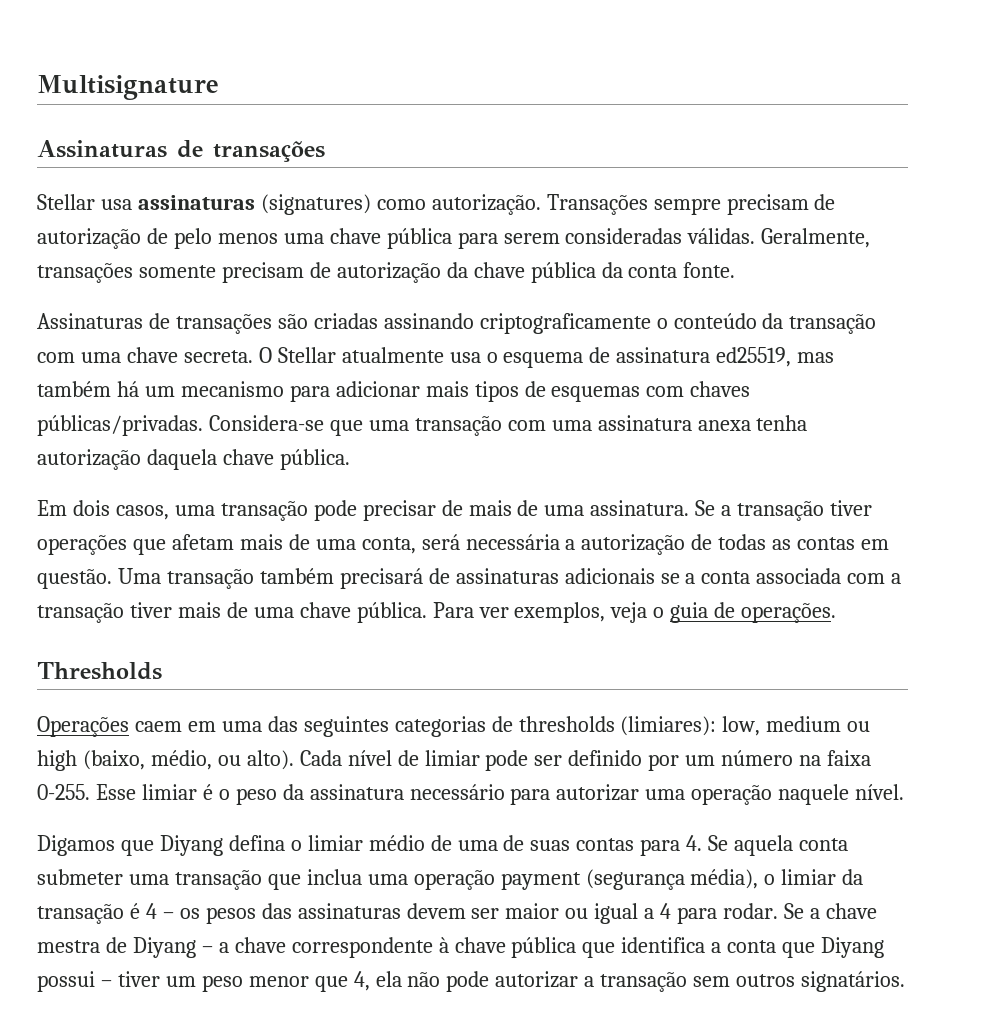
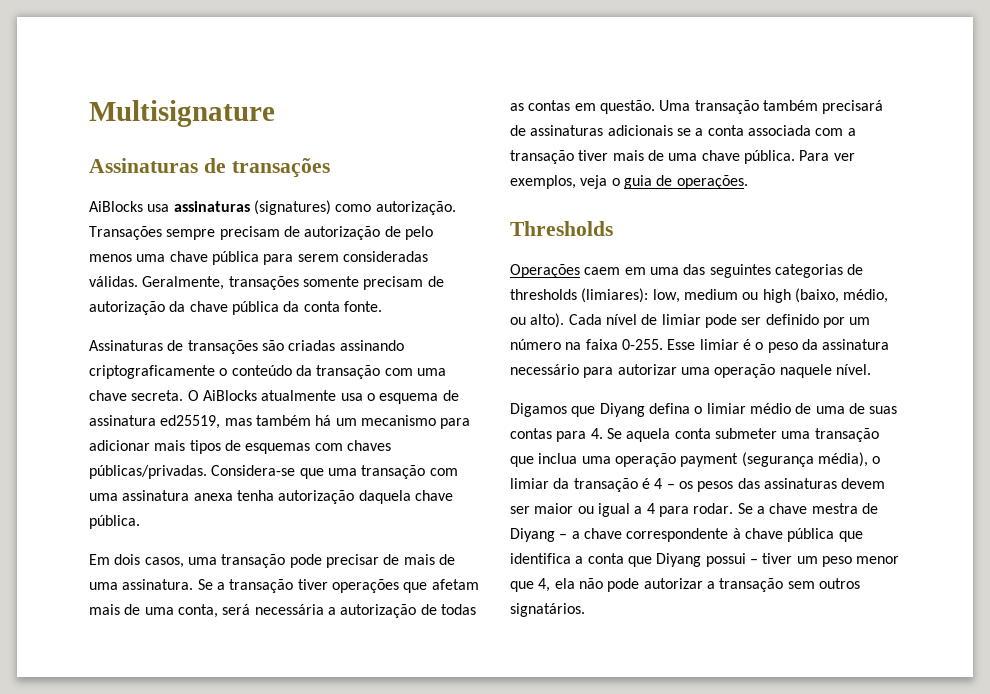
- Stellar usa assinaturas (signatures) como autorização.
+ AiBlocks usa assinaturas (signatures) como autorização.
- O Stellar atualmente usa o esquema de assinatura ed25519, mas também há um mecanismo para adicionar mais tipos de esquemas com chaves públicas/privadas.
+ O AiBlocks atualmente usa o esquema de assinatura ed25519, mas também há um mecanismo para adicionar mais tipos de esquemas com chaves públicas/privadas.

